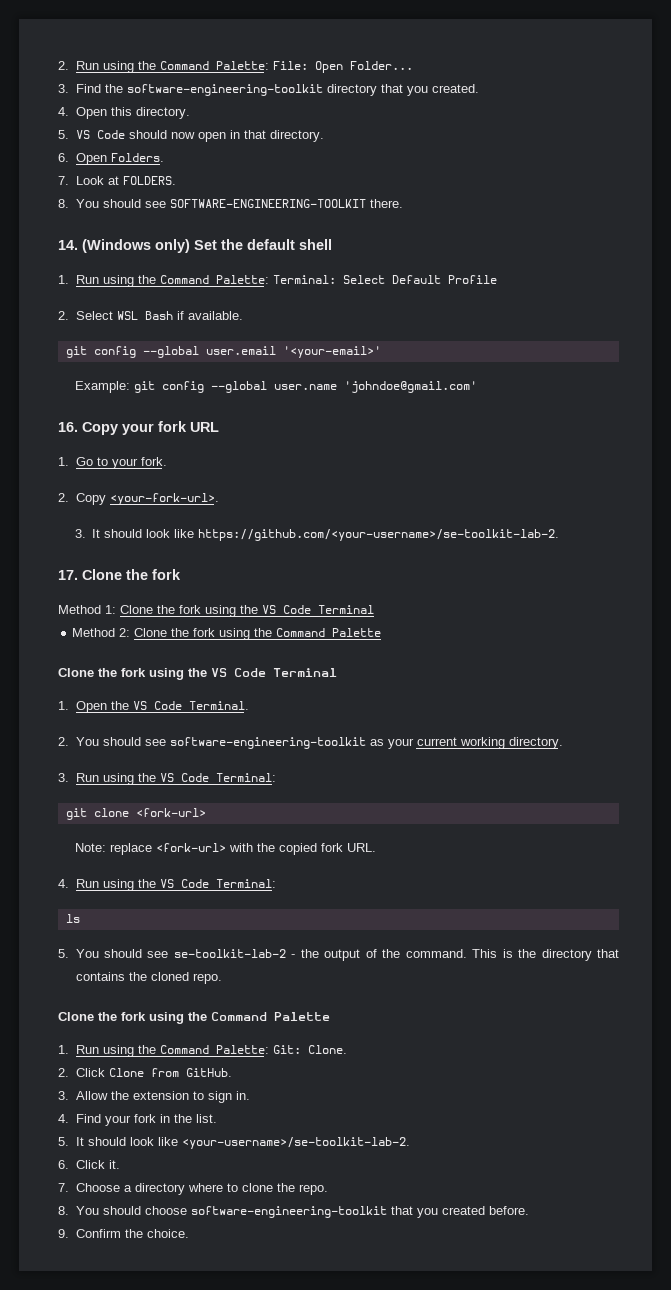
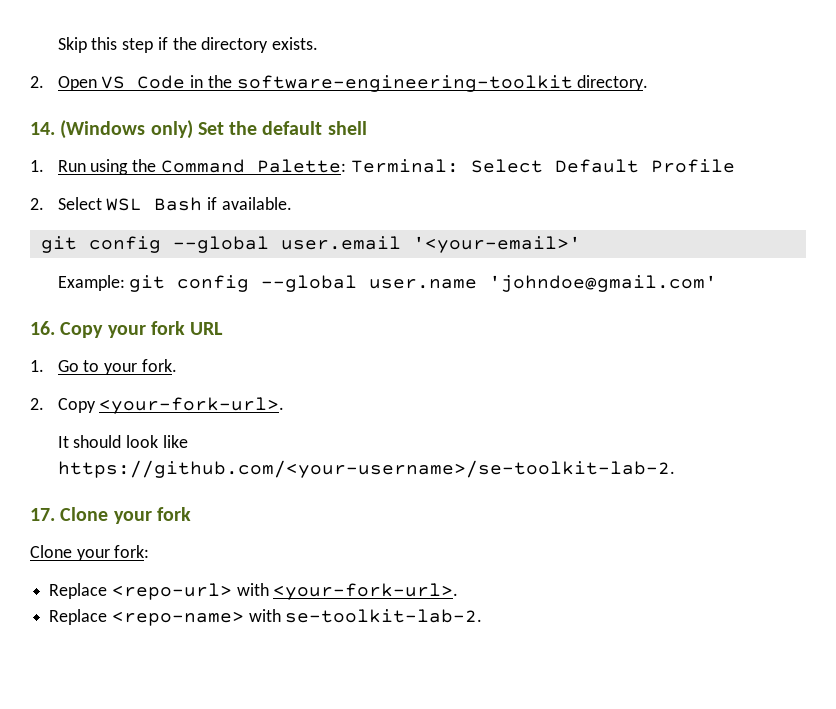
- 2. Run using the Command Palette: File: Open Folder...
- 3. Find the software-engineering-toolkit directory that you created.
- 4. Open this directory.
- 5. VS Code should now open in that directory.
- 6. Open Folders.
- 7. Look at FOLDERS.
- 8. You should see SOFTWARE-ENGINEERING-TOOLKIT there.
+ Skip this step if the directory exists.
+ 2. Open VS Code in the software-engineering-toolkit directory.
- 3. It should look like https://github.com/<your-username>/se-toolkit-lab-2.
+ It should look like https://github.com/<your-username>/se-toolkit-lab-2.
- 17. Clone the fork
+ 17. Clone your fork
- Method 1: Clone the fork using the VS Code Terminal
- Method 2: Clone the fork using the Command Palette
- Clone the fork using the VS Code Terminal
- 1. Open the VS Code Terminal.
- 2. You should see software-engineering-toolkit as your current working directory.
- 3. Run using the VS Code Terminal:
- git clone <fork-url>
- Note: replace <fork-url> with the copied fork URL.
- 4. Run using the VS Code Terminal:
- ls
- 5. You should see se-toolkit-lab-2 - the output of the command. This is the directory that contains the cloned repo.
- Clone the fork using the Command Palette
- 1. Run using the Command Palette: Git: Clone.
- 2. Click Clone from GitHub.
- 3. Allow the extension to sign in.
- 4. Find your fork in the list.
- 5. It should look like <your-username>/se-toolkit-lab-2.
- 6. Click it.
- 7. Choose a directory where to clone the repo.
- 8. You should choose software-engineering-toolkit that you created before.
- 9. Confirm the choice.
+ Clone your fork:
+ Replace <repo-url> with <your-fork-url>.
+ Replace <repo-name> with se-toolkit-lab-2.

